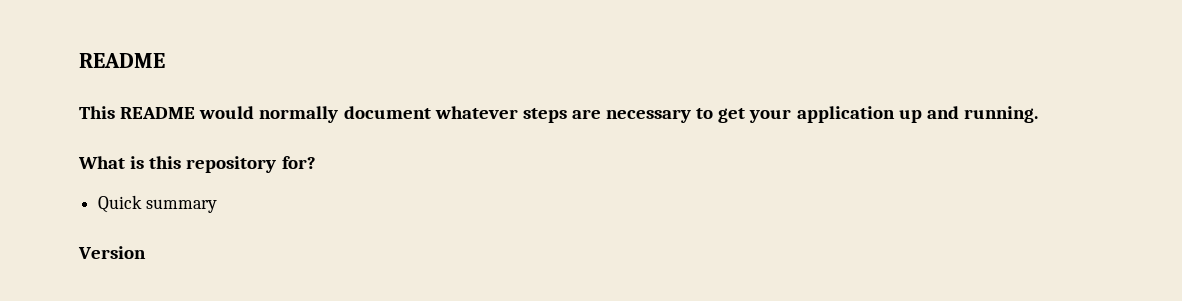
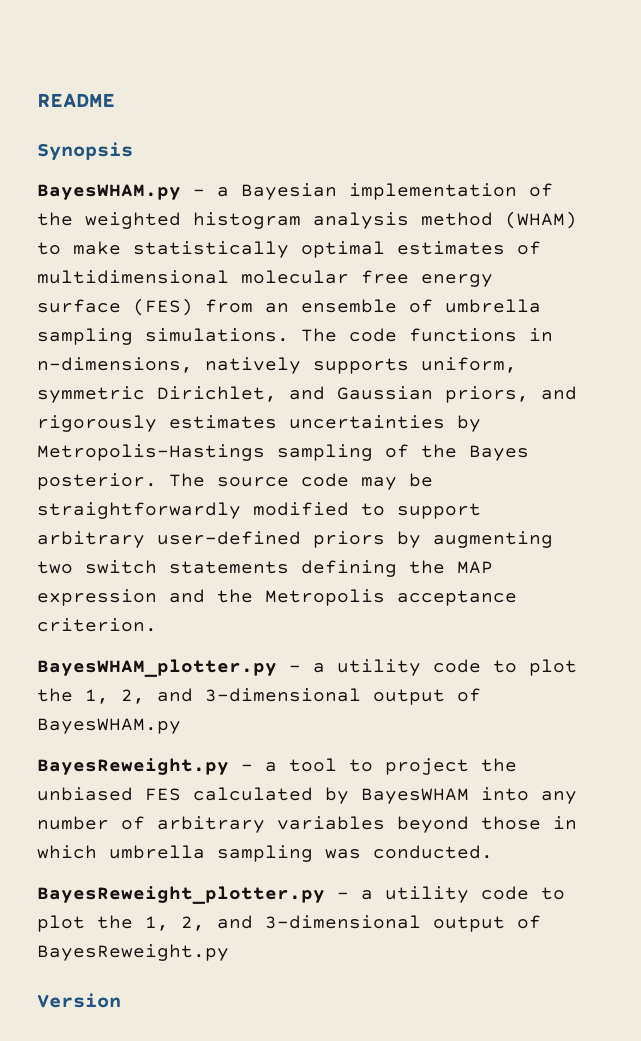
- This README would normally document whatever steps are necessary to get your application up and running.
- What is this repository for?
- Quick summary
+ Synopsis
+ BayesWHAM.py - a Bayesian implementation of the weighted histogram analysis method (WHAM) to make statistically optimal estimates of multidimensional molecular free energy surface (FES) from an ensemble of umbrella sampling simulations. The code functions in n-dimensions, natively supports uniform, symmetric Dirichlet, and Gaussian priors, and rigorously estimates uncertainties by Metropolis-Hastings sampling of the Bayes posterior. The source code may be straightforwardly modified to support arbitrary user-defined priors by augmenting two switch statements defining the MAP expression and the Metropolis acceptance criterion.
+ BayesWHAM_plotter.py - a utility code to plot the 1, 2, and 3-dimensional output of BayesWHAM.py
+ BayesReweight.py - a tool to project the unbiased FES calculated by BayesWHAM into any number of arbitrary variables beyond those in which umbrella sampling was conducted.
+ BayesReweight_plotter.py - a utility code to plot the 1, 2, and 3-dimensional output of BayesReweight.py

